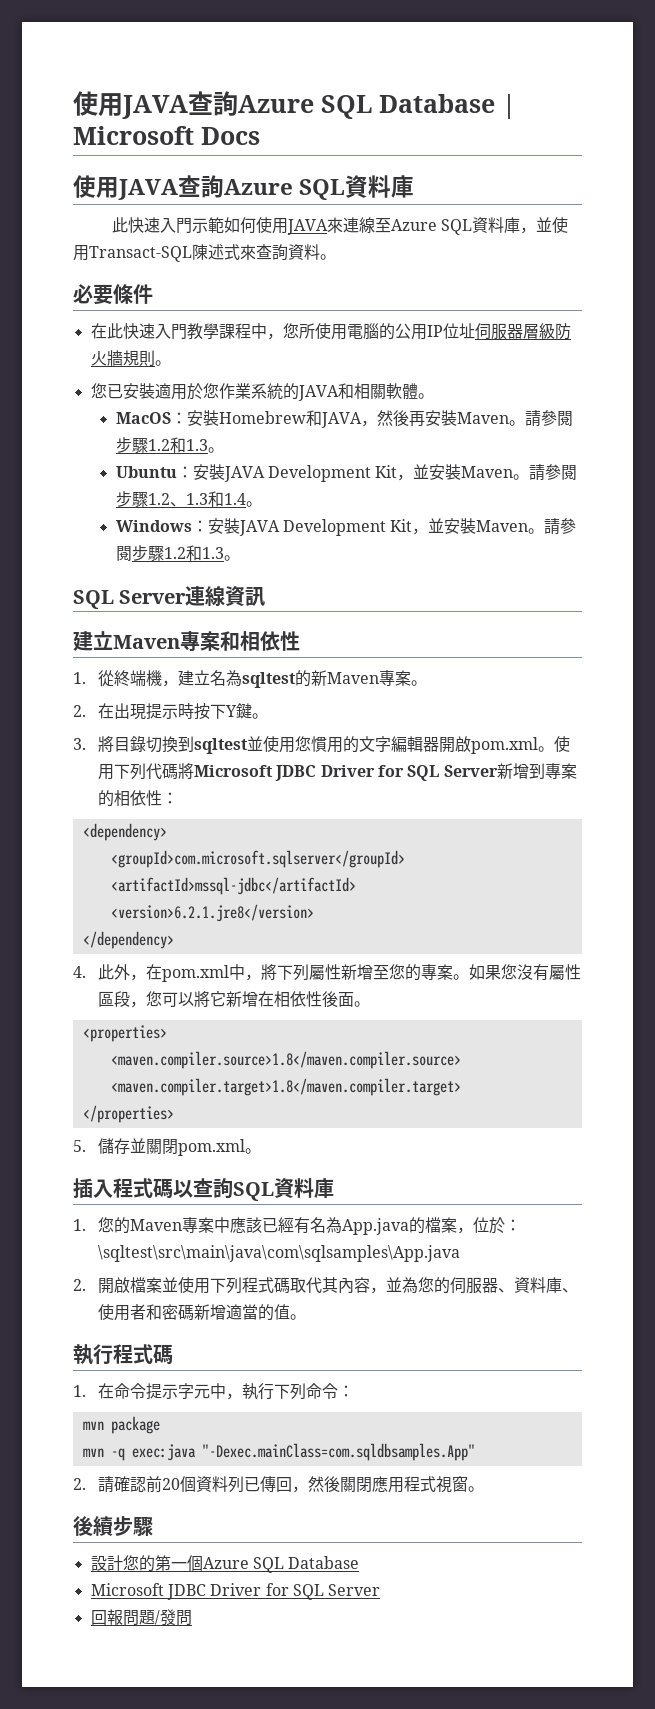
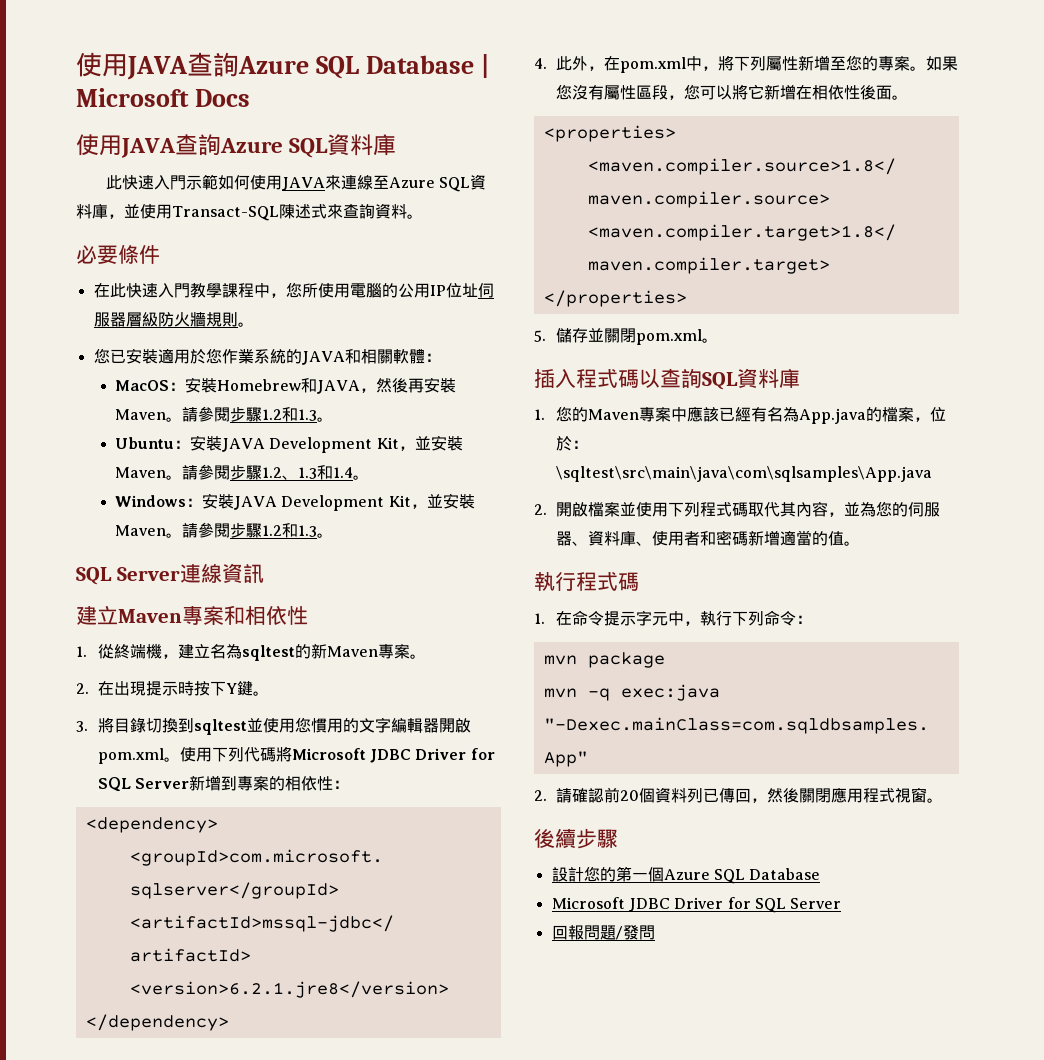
- 您已安裝適用於您作業系統的JAVA和相關軟體。
+ 您已安裝適用於您作業系統的JAVA和相關軟體：

